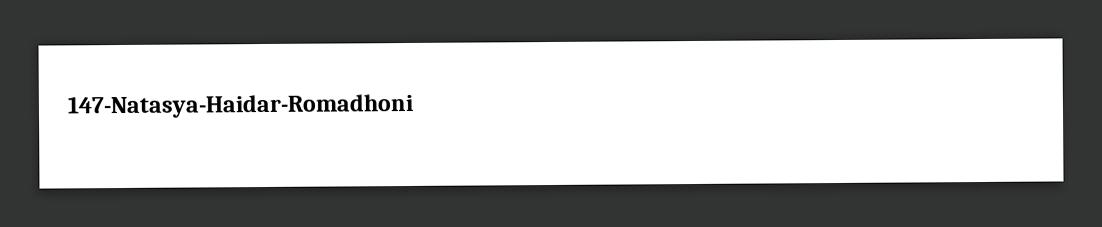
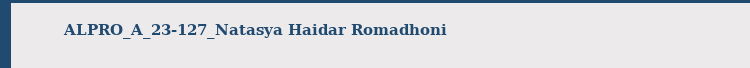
- 147-Natasya-Haidar-Romadhoni
+ ALPRO_A_23-127_Natasya Haidar Romadhoni

